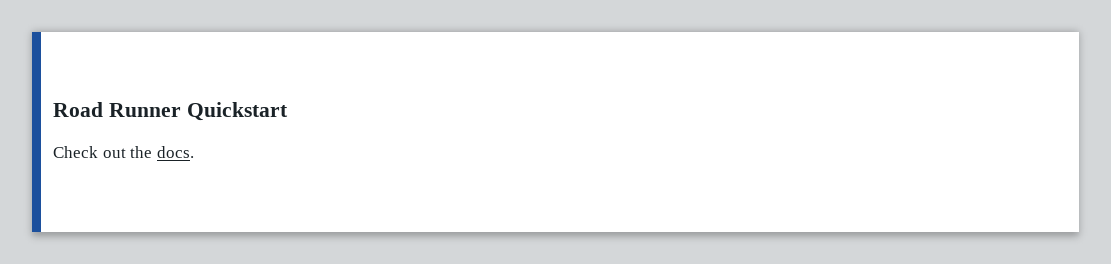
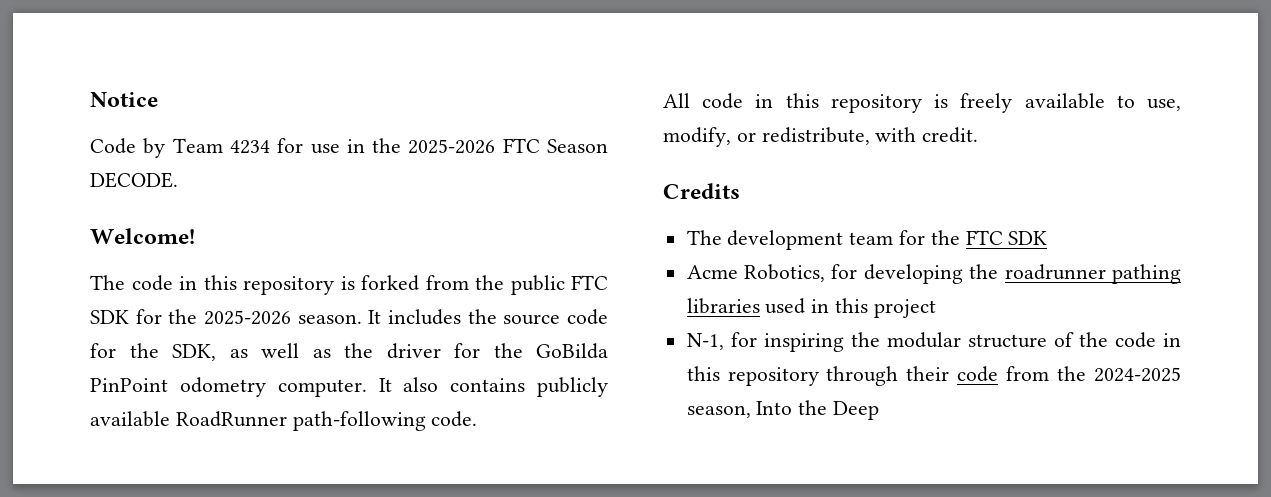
- Road Runner Quickstart
- Check out the docs.
+ Notice
+ Code by Team 4234 for use in the 2025-2026 FTC Season DECODE.
+ Welcome!
+ The code in this repository is forked from the public FTC SDK for the 2025-2026 season. It includes the source code for the SDK, as well as the driver for the GoBilda PinPoint odometry computer. It also contains publicly available RoadRunner path-following code.
+ All code in this repository is freely available to use, modify, or redistribute, with credit.
+ Credits
+ The development team for the FTC SDK
+ Acme Robotics, for developing the roadrunner pathing libraries used in this project
+ N-1, for inspiring the modular structure of the code in this repository through their code from the 2024-2025 season, Into the Deep

